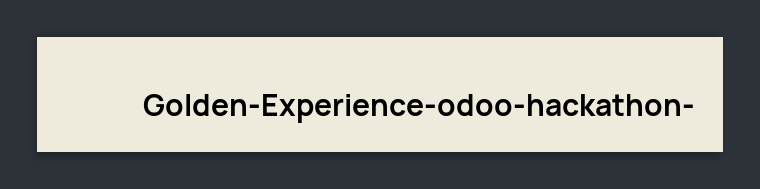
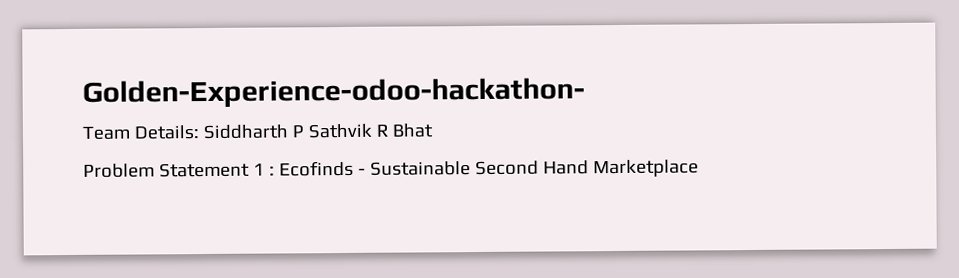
+ Team Details: Siddharth P Sathvik R Bhat
+ Problem Statement 1 : Ecofinds - Sustainable Second Hand Marketplace

